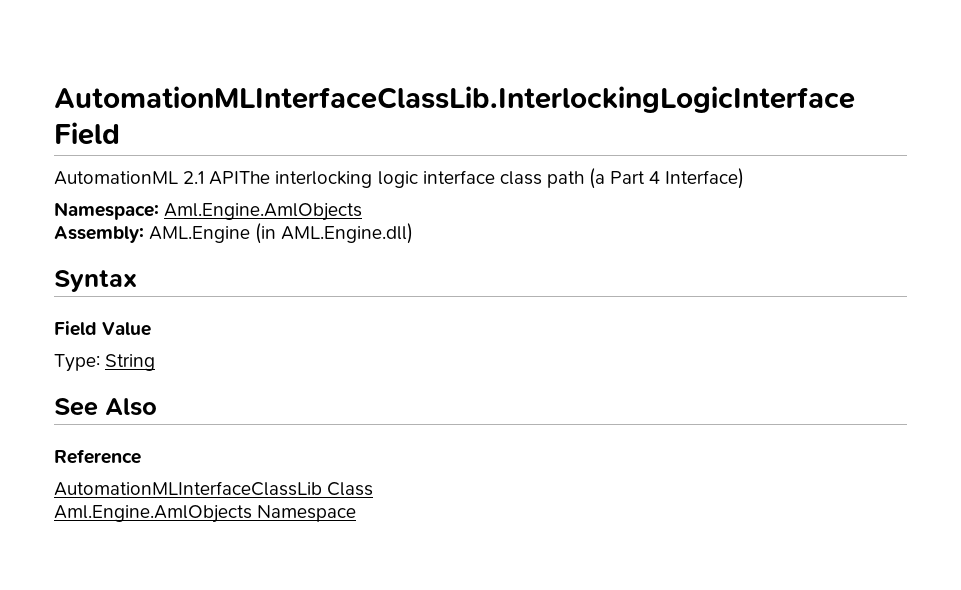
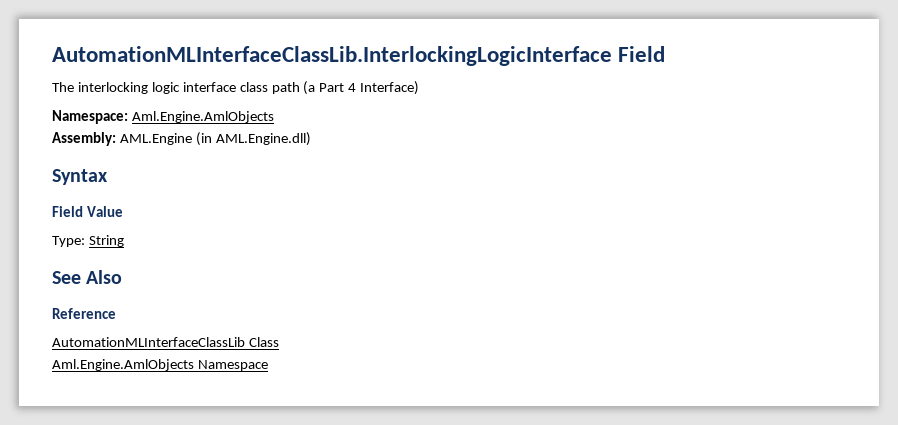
- AutomationML 2.1 APIThe interlocking logic interface class path (a Part 4 Interface)
+ The interlocking logic interface class path (a Part 4 Interface)

